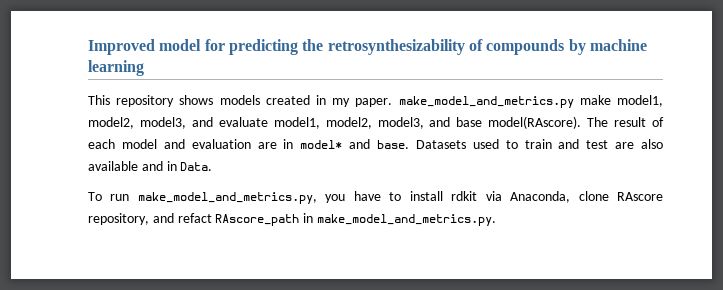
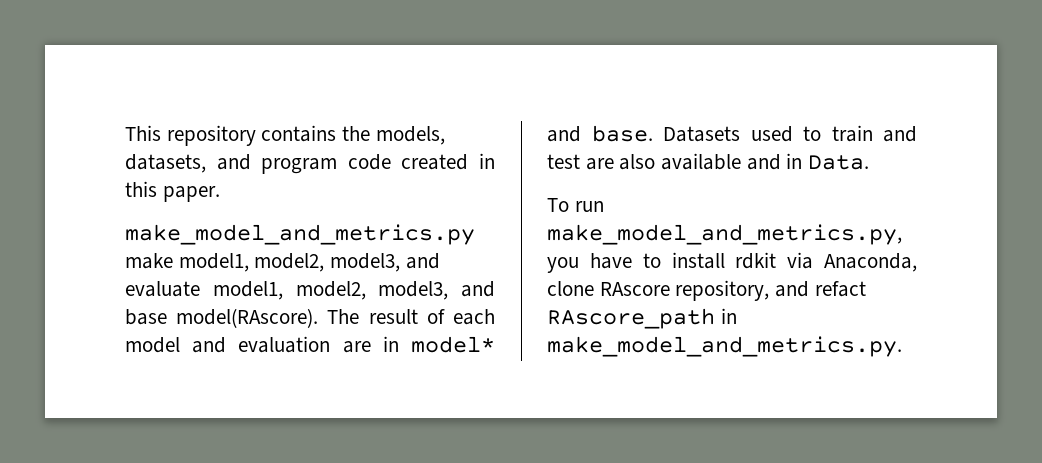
- Improved model for predicting the retrosynthesizability of compounds by machine learning
- This repository shows models created in my paper. make_model_and_metrics.py make model1, model2, model3, and evaluate model1, model2, model3, and base model(RAscore).
+ This repository contains the models, datasets, and program code created in this paper.
+ make_model_and_metrics.py make model1, model2, model3, and evaluate model1, model2, model3, and base model(RAscore).

